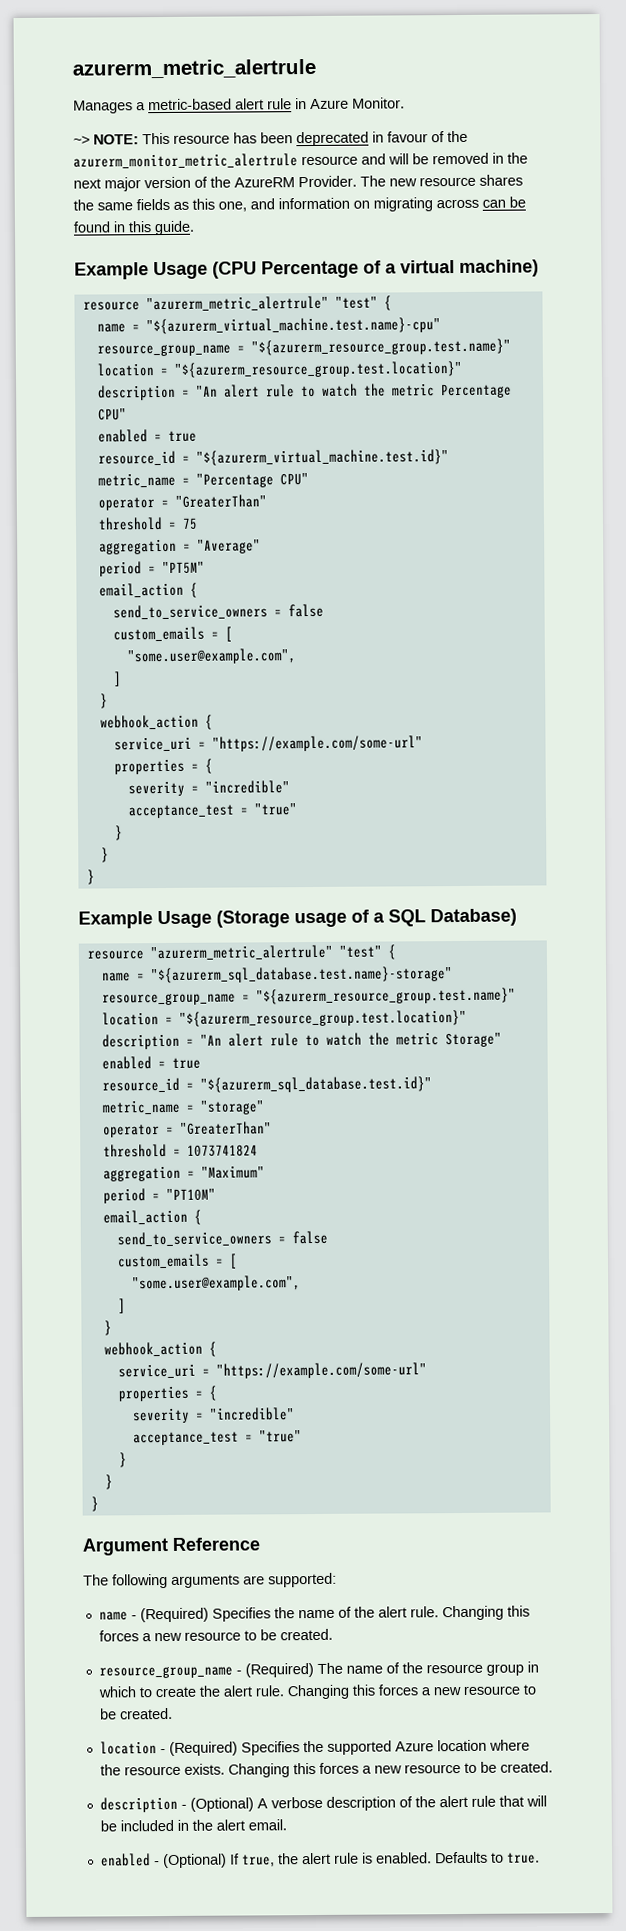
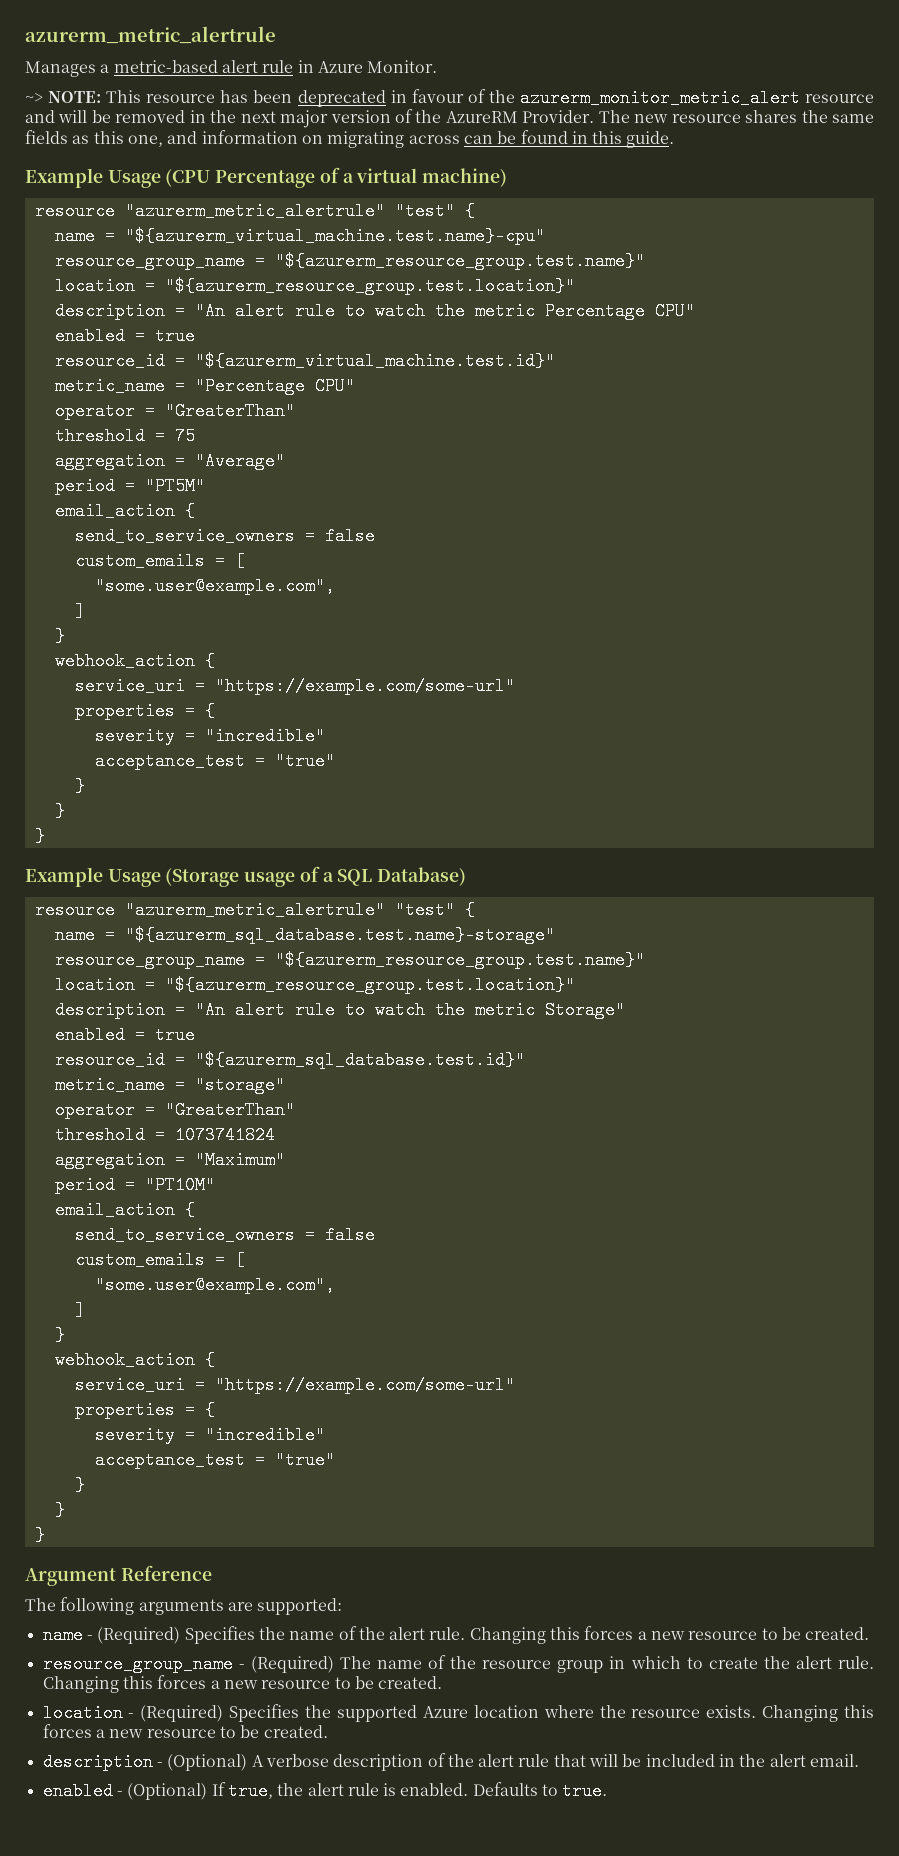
- ~> NOTE: This resource has been deprecated in favour of the azurerm_monitor_metric_alertrule resource and will be removed in the next major version of the AzureRM Provider.
+ ~> NOTE: This resource has been deprecated in favour of the azurerm_monitor_metric_alert resource and will be removed in the next major version of the AzureRM Provider.

